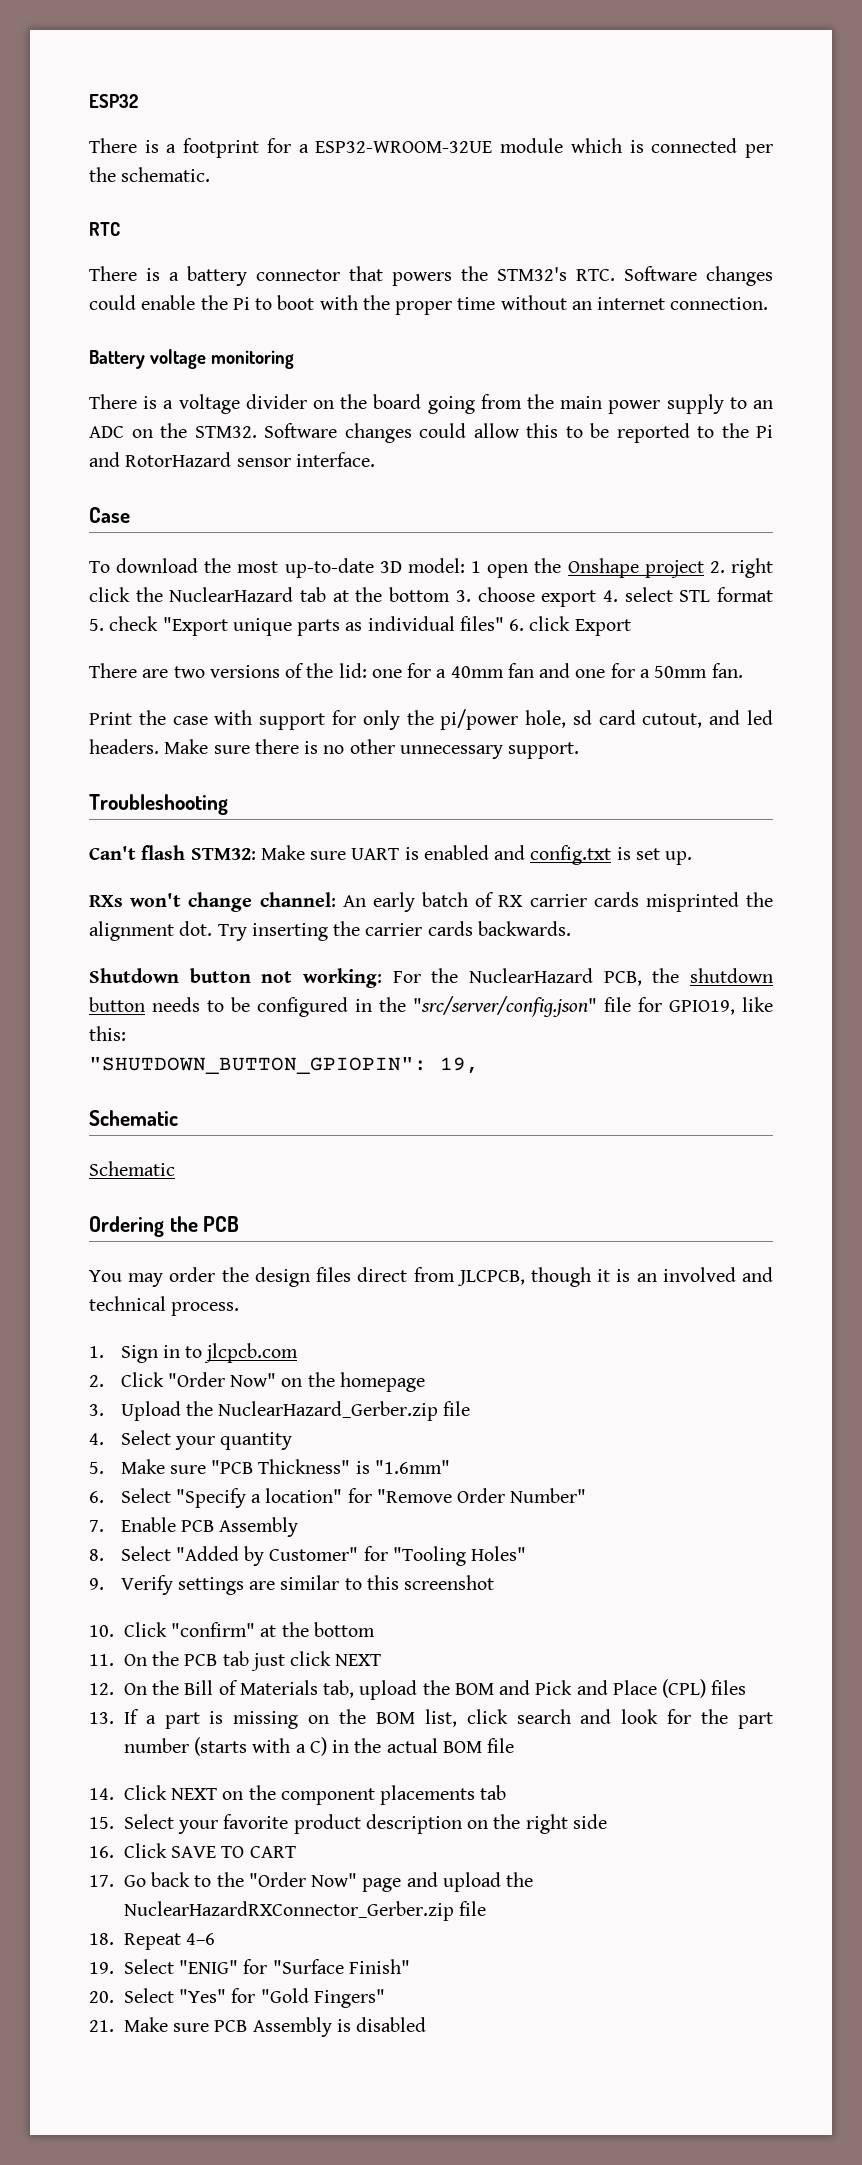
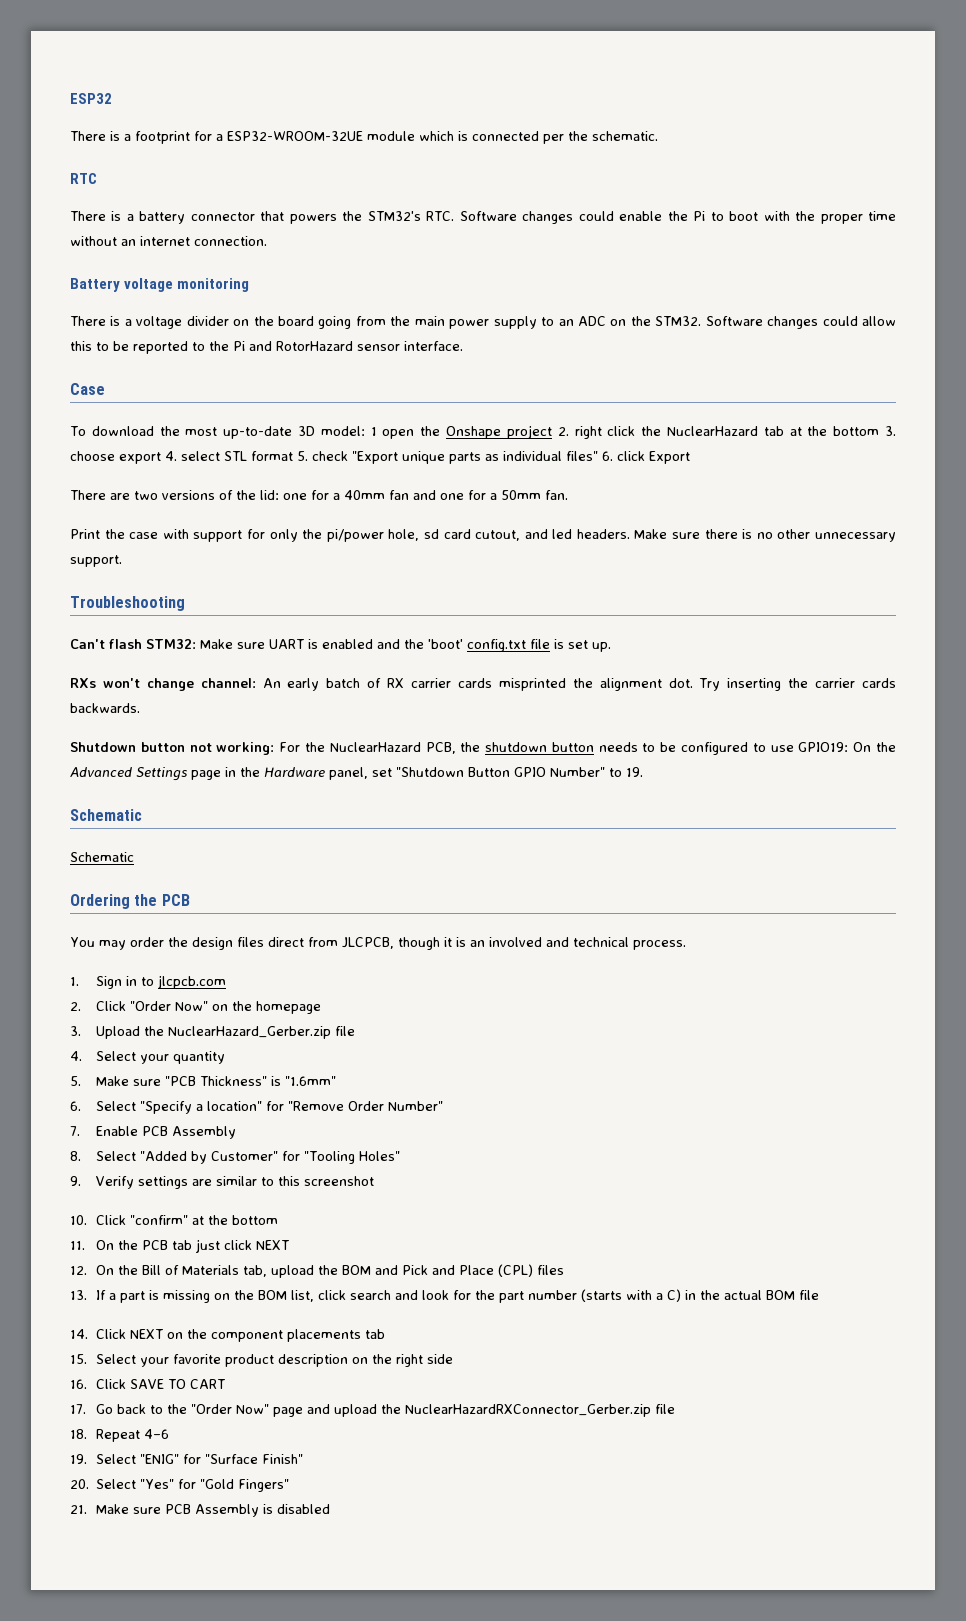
- Can't flash STM32: Make sure UART is enabled and config.txt is set up.
+ Can't flash STM32: Make sure UART is enabled and the 'boot' config.txt file is set up.
- Shutdown button not working: For the NuclearHazard PCB, the shutdown button needs to be configured in the "src/server/config.json" file for GPIO19, like this:
- "SHUTDOWN_BUTTON_GPIOPIN": 19,
+ Shutdown button not working: For the NuclearHazard PCB, the shutdown button needs to be configured to use GPIO19: On the Advanced Settings page in the Hardware panel, set "Shutdown Button GPIO Number" to 19.

